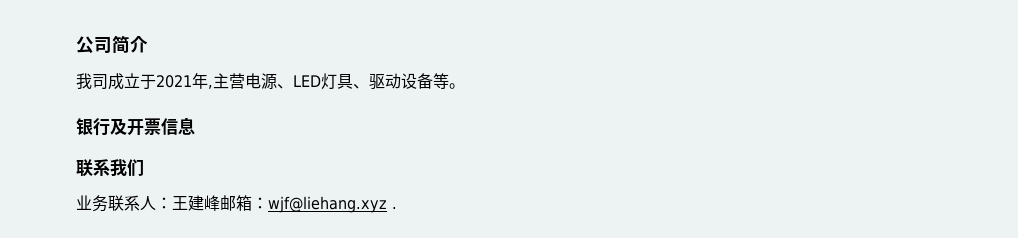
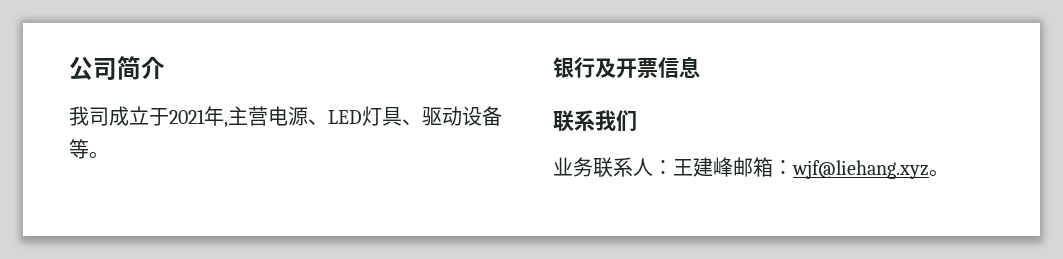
- 业务联系人：王建峰邮箱：wjf@liehang.xyz .
+ 业务联系人：王建峰邮箱：wjf@liehang.xyz。

